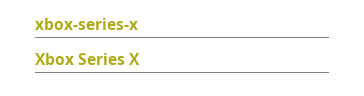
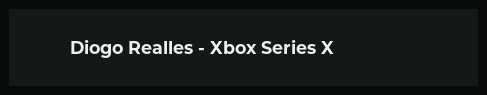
- xbox-series-x
- Xbox Series X
+ Diogo Realles - Xbox Series X

